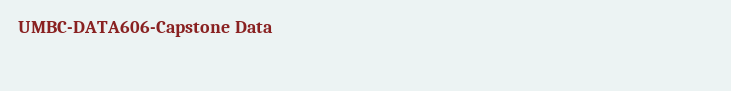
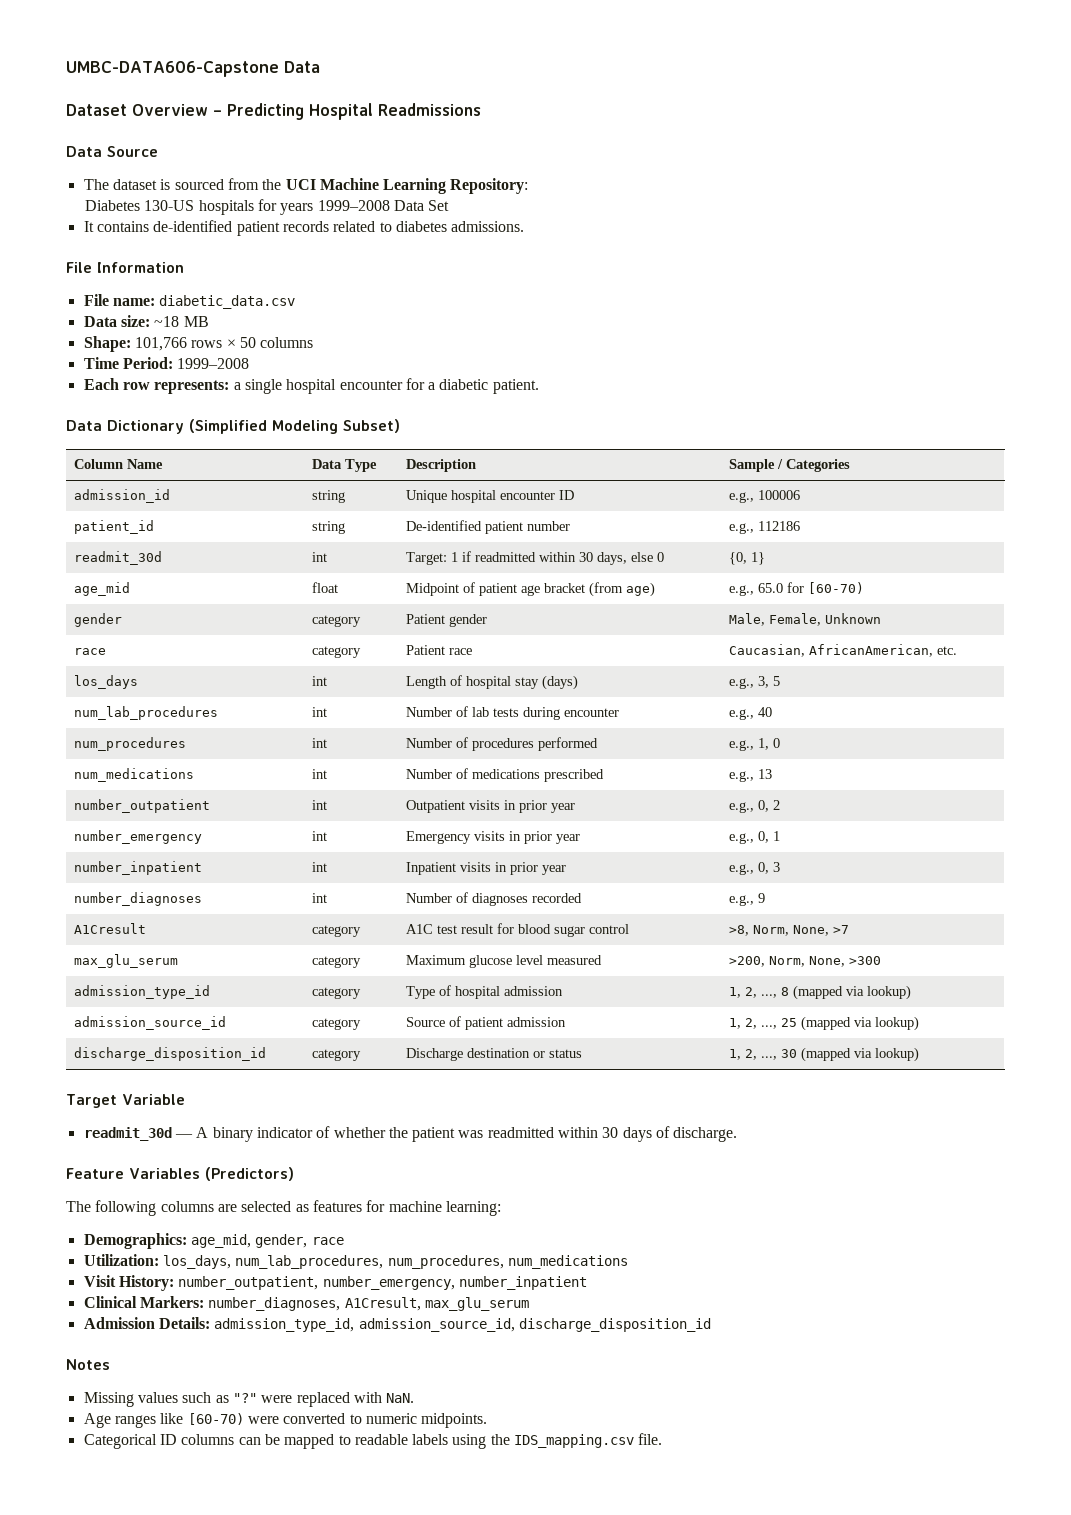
+ Dataset Overview – Predicting Hospital Readmissions
+ Data Source
+ The dataset is sourced from the UCI Machine Learning Repository:
+ Diabetes 130-US hospitals for years 1999–2008 Data Set
+ It contains de-identified patient records related to diabetes admissions.
+ File Information
+ File name: diabetic_data.csv
+ Data size: ~18 MB
+ Shape: 101,766 rows × 50 columns
+ Time Period: 1999–2008
+ Each row represents: a single hospital encounter for a diabetic patient.
+ Data Dictionary (Simplified Modeling Subset)
+ Column Name | Data Type | Description | Sample / Categories
+ admission_id | string | Unique hospital encounter ID | e.g., 100006
+ patient_id | string | De-identified patient number | e.g., 112186
+ readmit_30d | int | Target: 1 if readmitted within 30 days, else 0 | {0, 1}
+ age_mid | float | Midpoint of patient age bracket (from age) | e.g., 65.0 for [60-70)
+ gender | category | Patient gender | Male, Female, Unknown
+ race | category | Patient race | Caucasian, AfricanAmerican, etc.
+ los_days | int | Length of hospital stay (days) | e.g., 3, 5
+ num_lab_procedures | int | Number of lab tests during encounter | e.g., 40
+ num_procedures | int | Number of procedures performed | e.g., 1, 0
+ num_medications | int | Number of medications prescribed | e.g., 13
+ number_outpatient | int | Outpatient visits in prior year | e.g., 0, 2
+ number_emergency | int | Emergency visits in prior year | e.g., 0, 1
+ number_inpatient | int | Inpatient visits in prior year | e.g., 0, 3
+ number_diagnoses | int | Number of diagnoses recorded | e.g., 9
+ A1Cresult | category | A1C test result for blood sugar control | >8, Norm, None, >7
+ max_glu_serum | category | Maximum glucose level measured | >200, Norm, None, >300
+ admission_type_id | category | Type of hospital admission | 1, 2, ..., 8 (mapped via lookup)
+ admission_source_id | category | Source of patient admission | 1, 2, ..., 25 (mapped via lookup)
+ discharge_disposition_id | category | Discharge destination or status | 1, 2, ..., 30 (mapped via lookup)
+ Target Variable
+ readmit_30d — A binary indicator of whether the patient was readmitted within 30 days of discharge.
+ Feature Variables (Predictors)
+ The following columns are selected as features for machine learning:
+ Demographics: age_mid, gender, race
+ Utilization: los_days, num_lab_procedures, num_procedures, num_medications
+ Visit History: number_outpatient, number_emergency, number_inpatient
+ Clinical Markers: number_diagnoses, A1Cresult, max_glu_serum
+ Admission Details: admission_type_id, admission_source_id, discharge_disposition_id
+ Notes
+ Missing values such as "?" were replaced with NaN.
+ Age ranges like [60-70) were converted to numeric midpoints.
+ Categorical ID columns can be mapped to readable labels using the IDS_mapping.csv file.

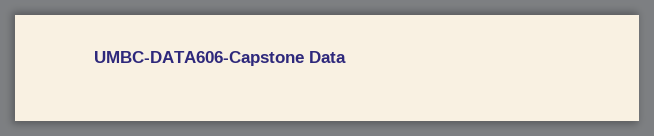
- Dataset Overview – Predicting Hospital Readmissions
- Data Source
- The dataset is sourced from the UCI Machine Learning Repository:
- Diabetes 130-US hospitals for years 1999–2008 Data Set
- It contains de-identified patient records related to diabetes admissions.
- File Information
- File name: diabetic_data.csv
- Data size: ~18 MB
- Shape: 101,766 rows × 50 columns
- Time Period: 1999–2008
- Each row represents: a single hospital encounter for a diabetic patient.
- Data Dictionary (Simplified Modeling Subset)
- Column Name | Data Type | Description | Sample / Categories
- admission_id | string | Unique hospital encounter ID | e.g., 100006
- patient_id | string | De-identified patient number | e.g., 112186
- readmit_30d | int | Target: 1 if readmitted within 30 days, else 0 | {0, 1}
- age_mid | float | Midpoint of patient age bracket (from age) | e.g., 65.0 for [60-70)
- gender | category | Patient gender | Male, Female, Unknown
- race | category | Patient race | Caucasian, AfricanAmerican, etc.
- los_days | int | Length of hospital stay (days) | e.g., 3, 5
- num_lab_procedures | int | Number of lab tests during encounter | e.g., 40
- num_procedures | int | Number of procedures performed | e.g., 1, 0
- num_medications | int | Number of medications prescribed | e.g., 13
- number_outpatient | int | Outpatient visits in prior year | e.g., 0, 2
- number_emergency | int | Emergency visits in prior year | e.g., 0, 1
- number_inpatient | int | Inpatient visits in prior year | e.g., 0, 3
- number_diagnoses | int | Number of diagnoses recorded | e.g., 9
- A1Cresult | category | A1C test result for blood sugar control | >8, Norm, None, >7
- max_glu_serum | category | Maximum glucose level measured | >200, Norm, None, >300
- admission_type_id | category | Type of hospital admission | 1, 2, ..., 8 (mapped via lookup)
- admission_source_id | category | Source of patient admission | 1, 2, ..., 25 (mapped via lookup)
- discharge_disposition_id | category | Discharge destination or status | 1, 2, ..., 30 (mapped via lookup)
- Target Variable
- readmit_30d — A binary indicator of whether the patient was readmitted within 30 days of discharge.
- Feature Variables (Predictors)
- The following columns are selected as features for machine learning:
- Demographics: age_mid, gender, race
- Utilization: los_days, num_lab_procedures, num_procedures, num_medications
- Visit History: number_outpatient, number_emergency, number_inpatient
- Clinical Markers: number_diagnoses, A1Cresult, max_glu_serum
- Admission Details: admission_type_id, admission_source_id, discharge_disposition_id
- Notes
- Missing values such as "?" were replaced with NaN.
- Age ranges like [60-70) were converted to numeric midpoints.
- Categorical ID columns can be mapped to readable labels using the IDS_mapping.csv file.

